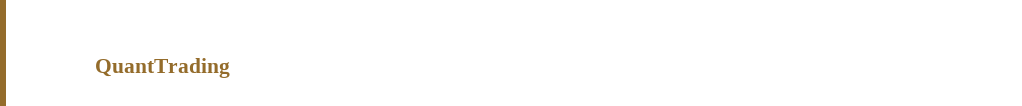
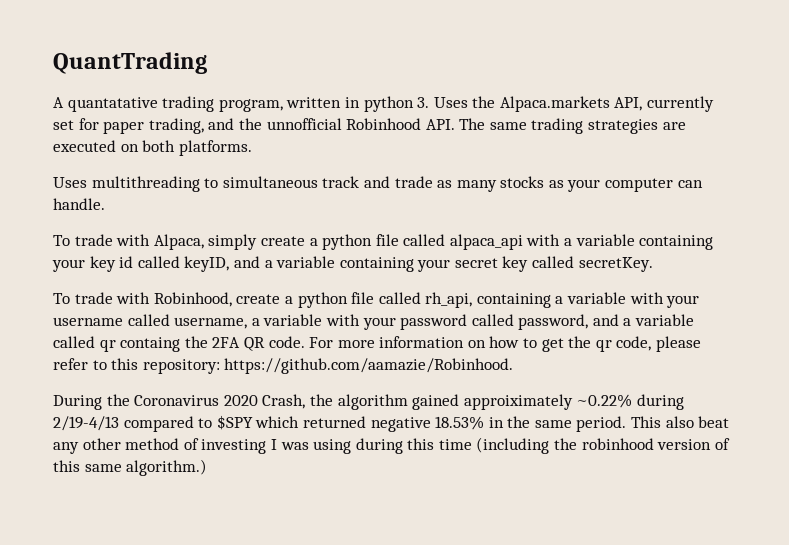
+ A quantatative trading program, written in python 3. Uses the Alpaca.markets API, currently set for paper trading, and the unnofficial Robinhood API. The same trading strategies are executed on both platforms.
+ Uses multithreading to simultaneous track and trade as many stocks as your computer can handle.
+ To trade with Alpaca, simply create a python file called alpaca_api with a variable containing your key id called keyID, and a variable containing your secret key called secretKey.
+ To trade with Robinhood, create a python file called rh_api, containing a variable with your username called username, a variable with your password called password, and a variable called qr containg the 2FA QR code. For more information on how to get the qr code, please refer to this repository: https://github.com/aamazie/Robinhood.
+ During the Coronavirus 2020 Crash, the algorithm gained approiximately ~0.22% during 2/19-4/13 compared to $SPY which returned negative 18.53% in the same period. This also beat any other method of investing I was using during this time (including the robinhood version of this same algorithm.)

